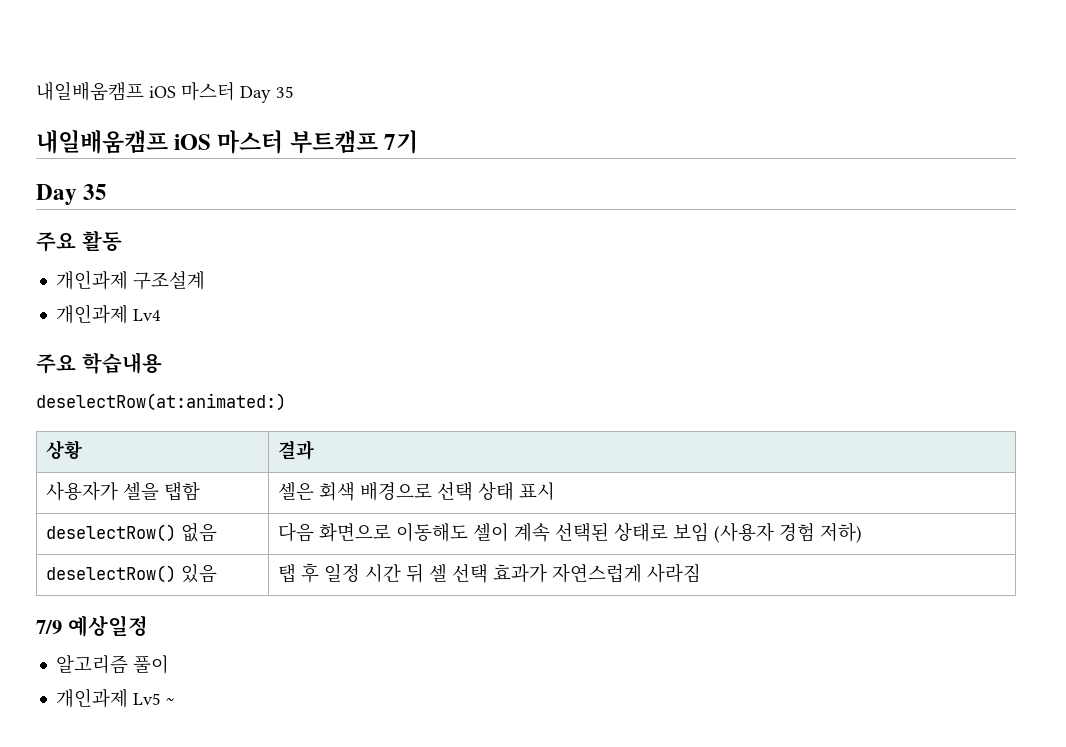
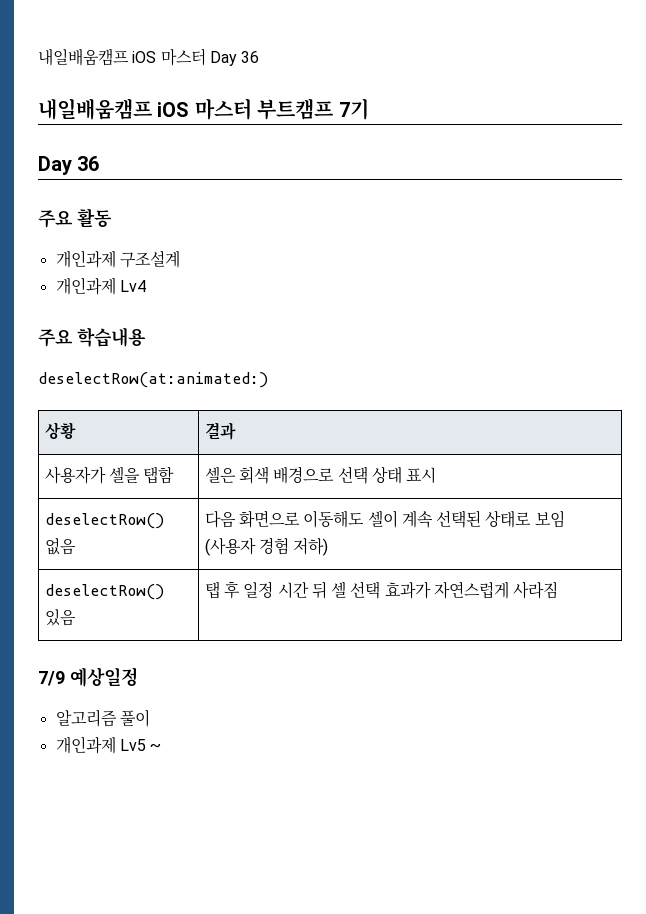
- 내일배움캠프 iOS 마스터 Day 35
+ 내일배움캠프 iOS 마스터 Day 36
  내일배움캠프 iOS 마스터 부트캠프 7기
- Day 35
+ Day 36

